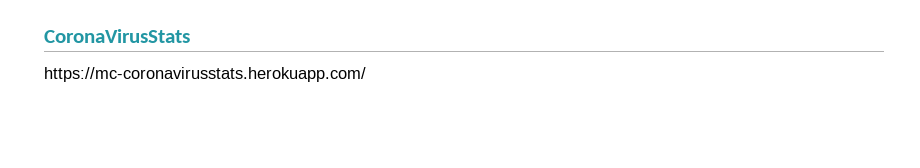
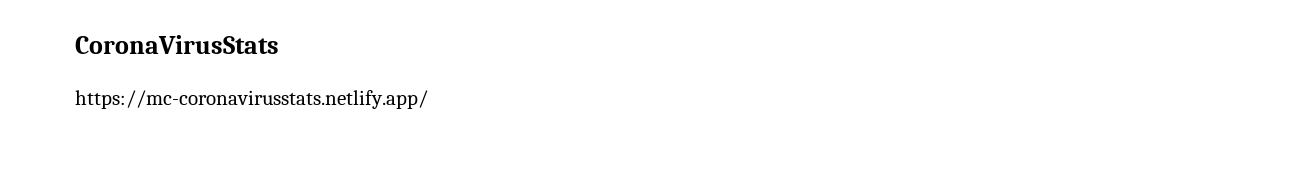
- https://mc-coronavirusstats.herokuapp.com/
+ https://mc-coronavirusstats.netlify.app/

